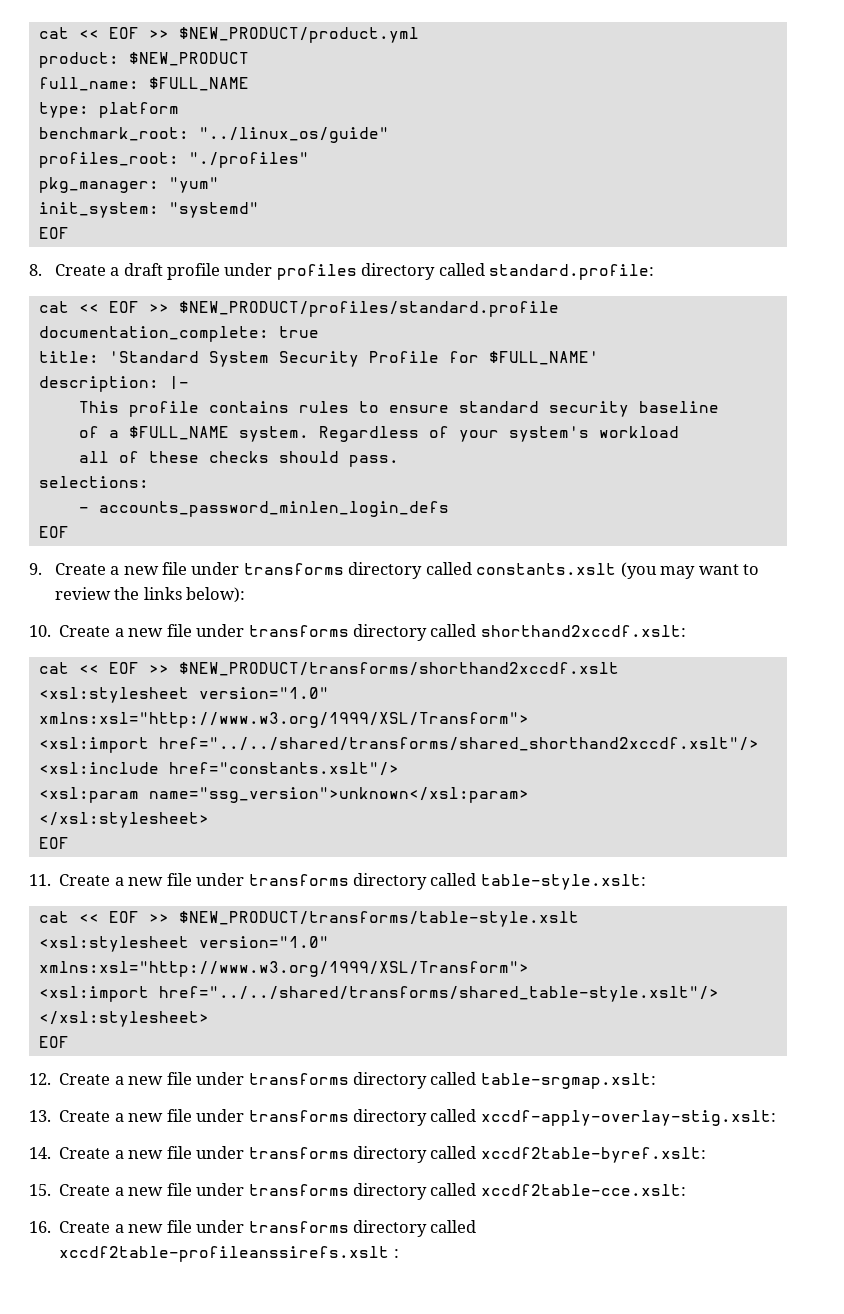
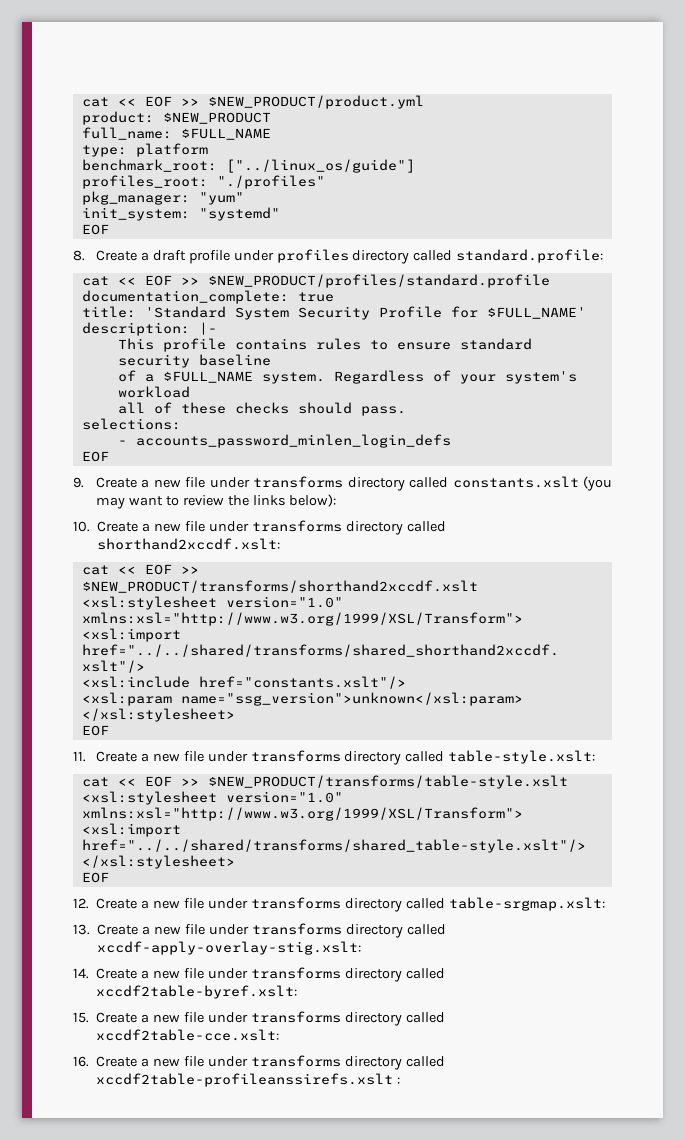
- benchmark_root: "../linux_os/guide"
+ benchmark_root: ["../linux_os/guide"]

